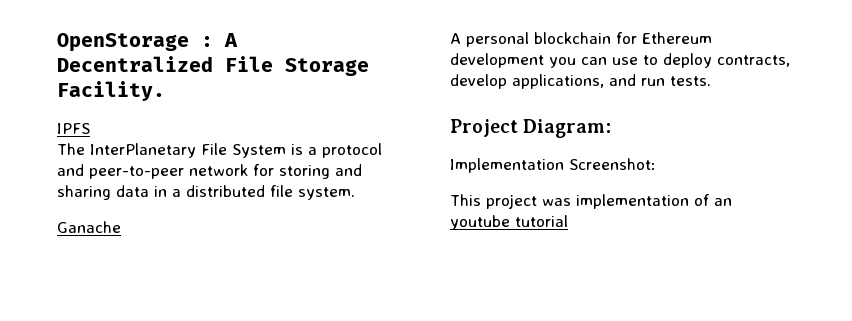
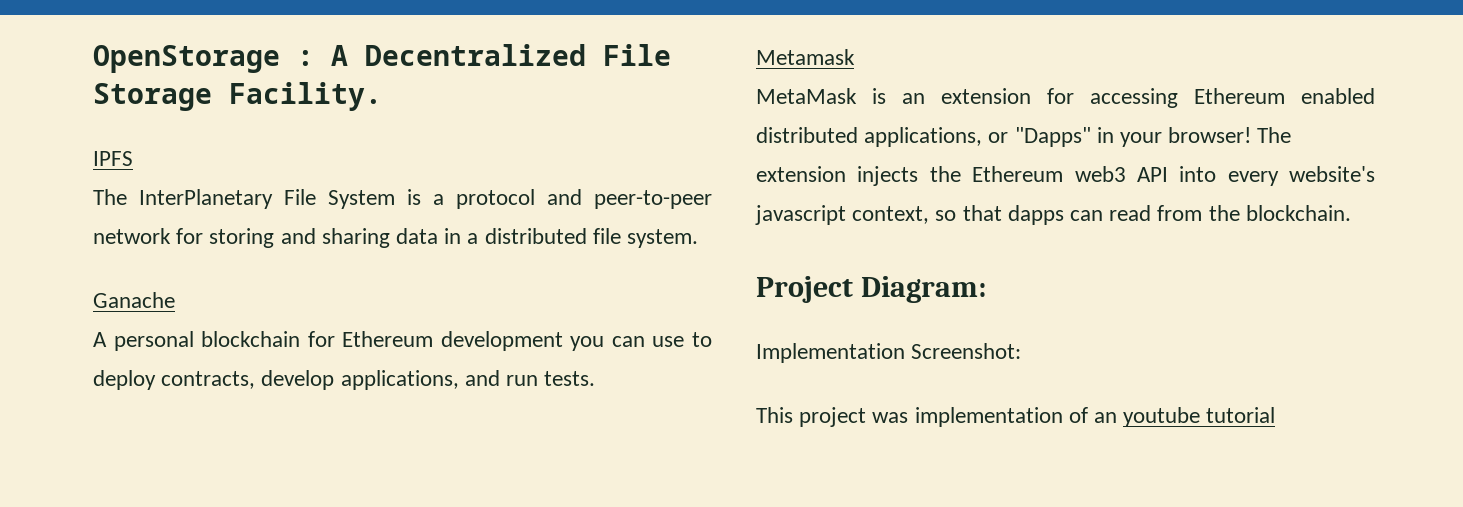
+ Metamask
+ MetaMask is an extension for accessing Ethereum enabled distributed applications, or "Dapps" in your browser! The extension injects the Ethereum web3 API into every website's javascript context, so that dapps can read from the blockchain.

